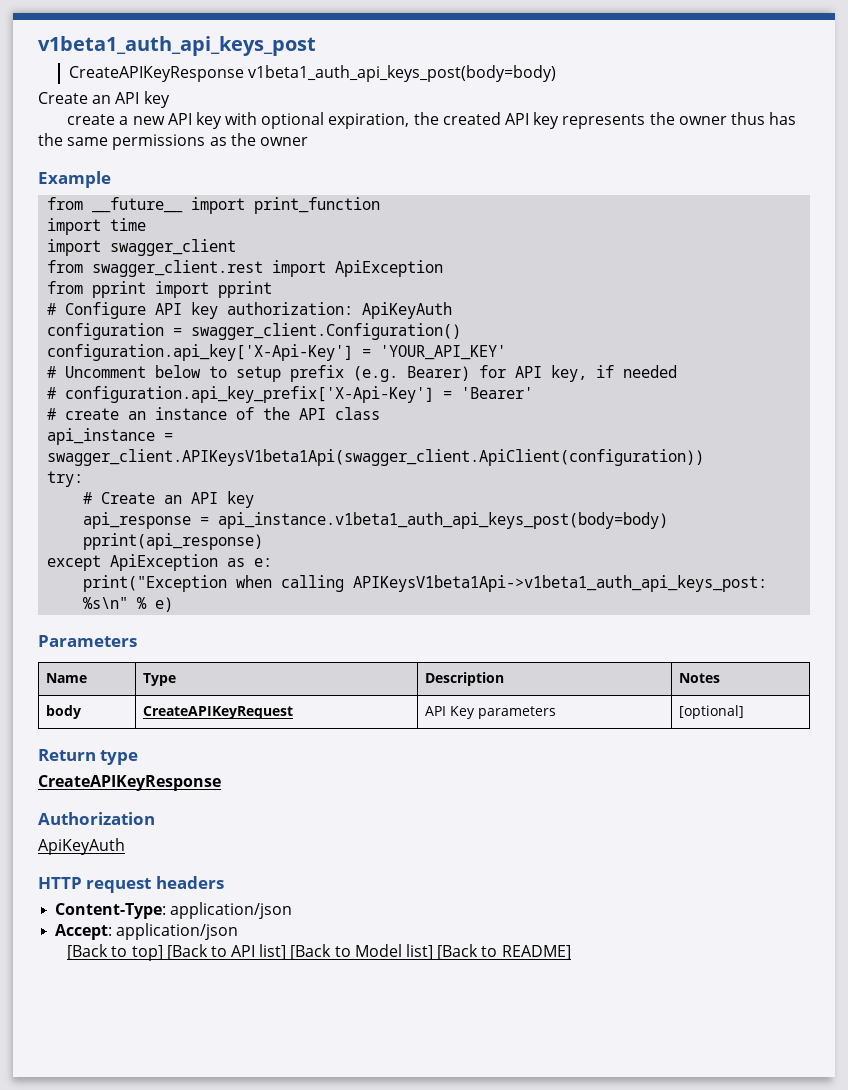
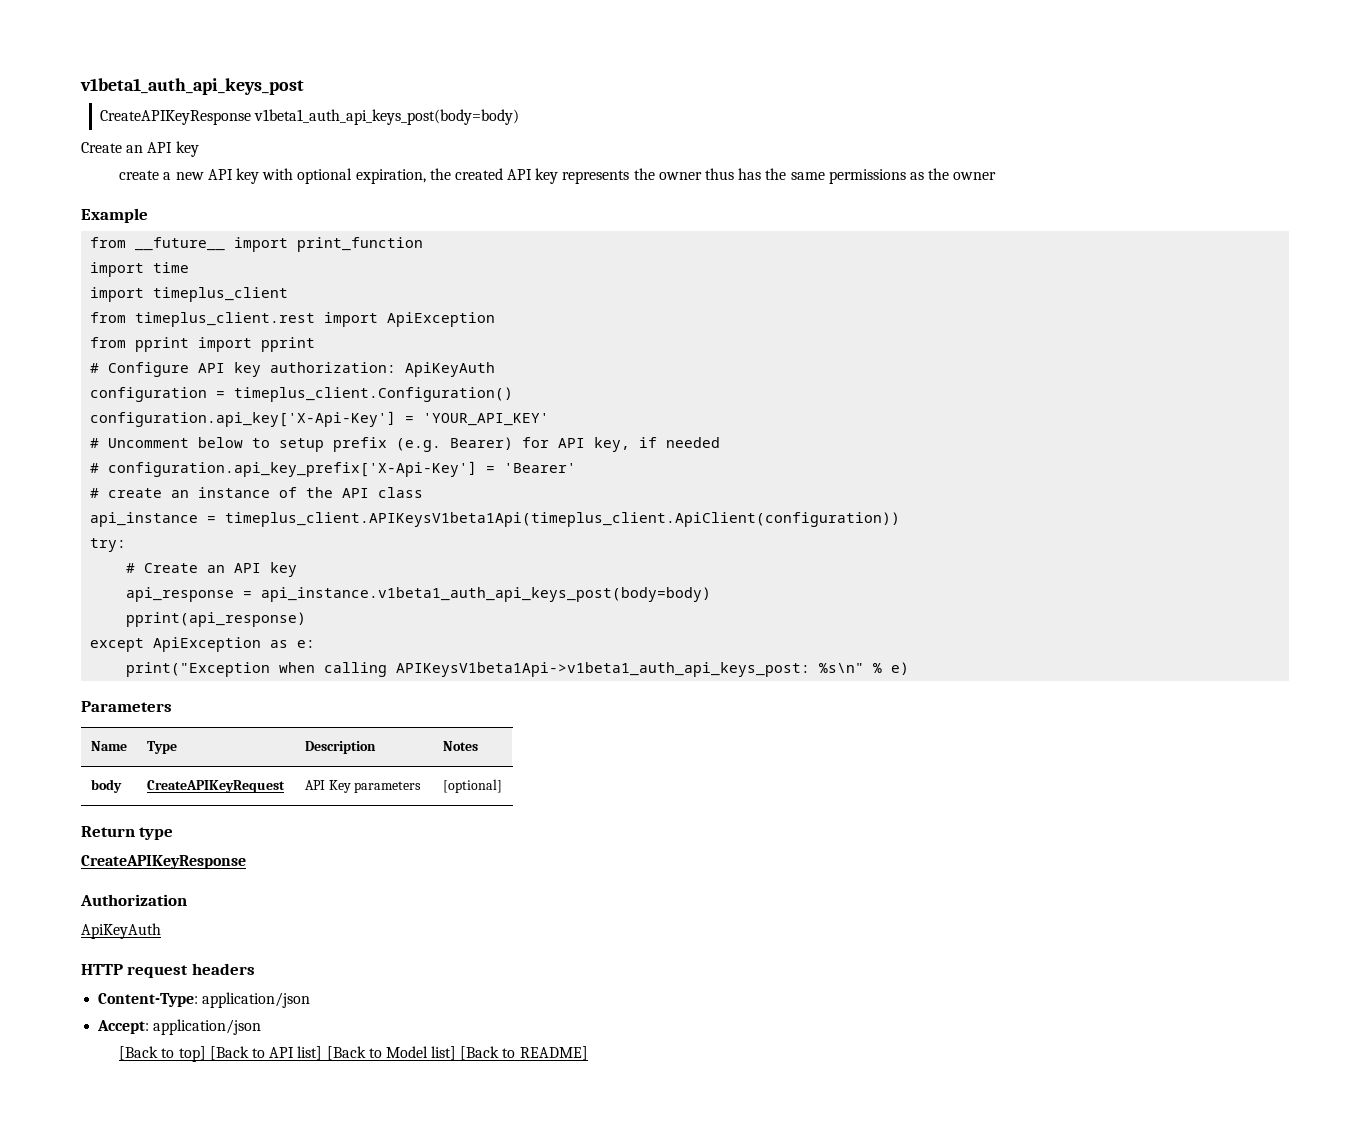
- import swagger_client
- from swagger_client.rest import ApiException
+ import timeplus_client
+ from timeplus_client.rest import ApiException
- configuration = swagger_client.Configuration()
+ configuration = timeplus_client.Configuration()
- api_instance = swagger_client.APIKeysV1beta1Api(swagger_client.ApiClient(configuration))
+ api_instance = timeplus_client.APIKeysV1beta1Api(timeplus_client.ApiClient(configuration))

